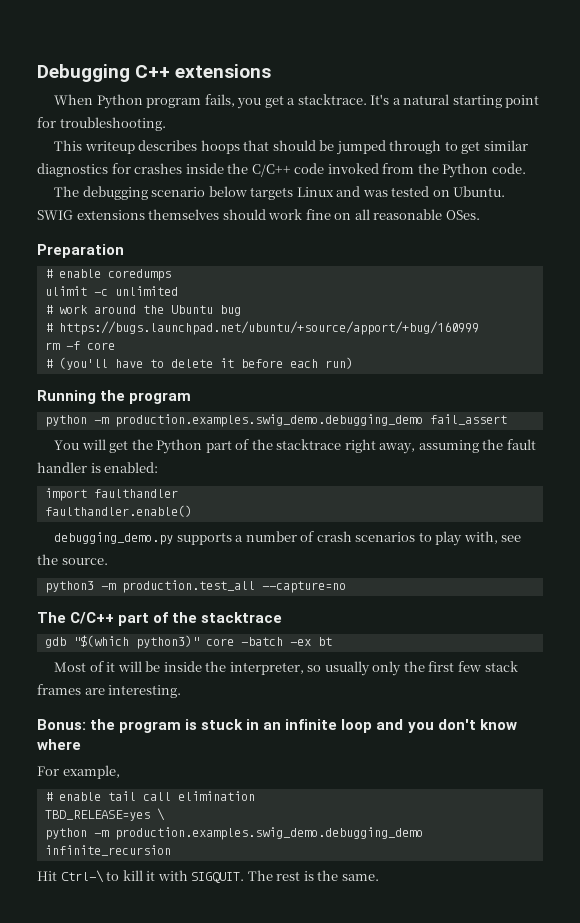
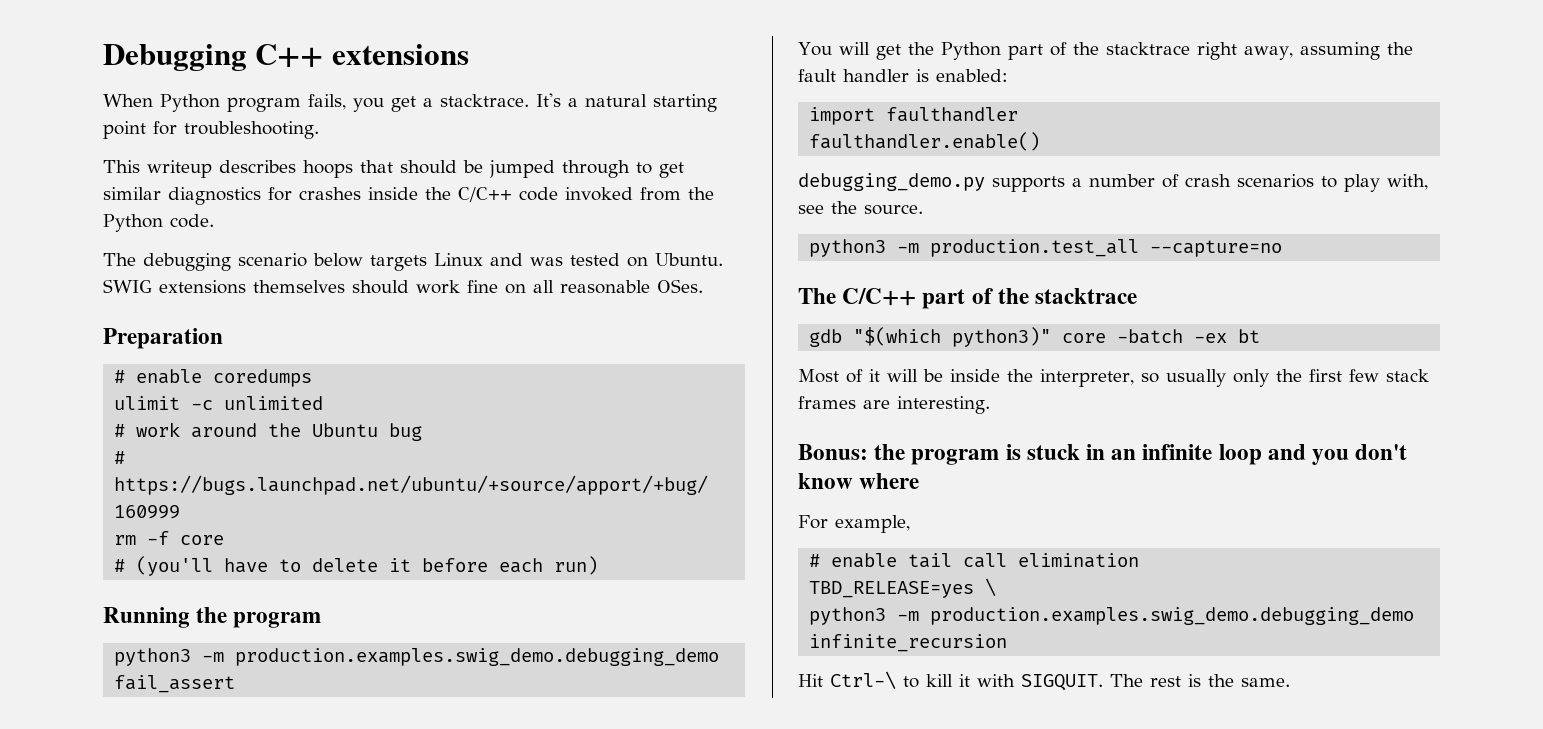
- python -m production.examples.swig_demo.debugging_demo fail_assert
+ python3 -m production.examples.swig_demo.debugging_demo fail_assert
- python -m production.examples.swig_demo.debugging_demo infinite_recursion
+ python3 -m production.examples.swig_demo.debugging_demo infinite_recursion

